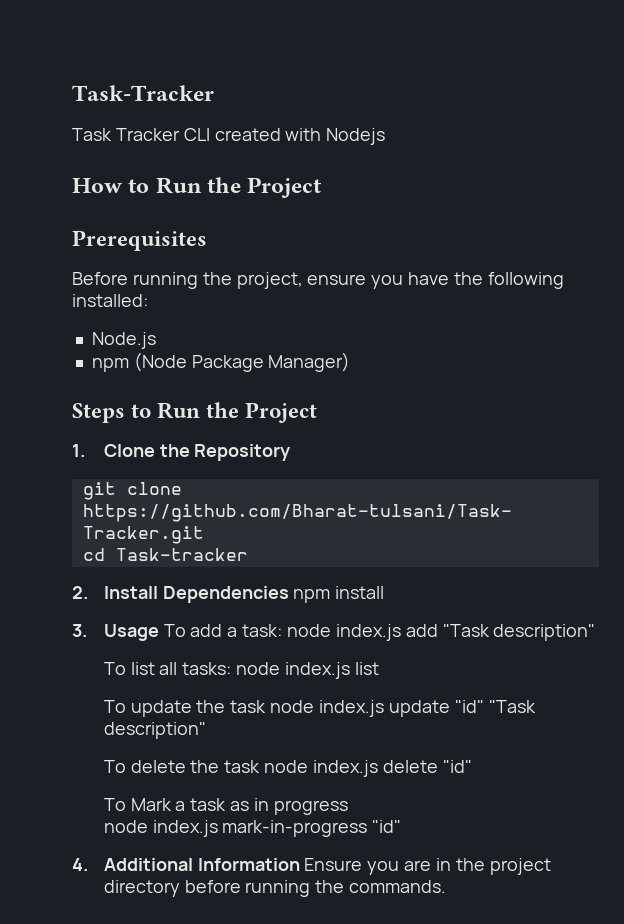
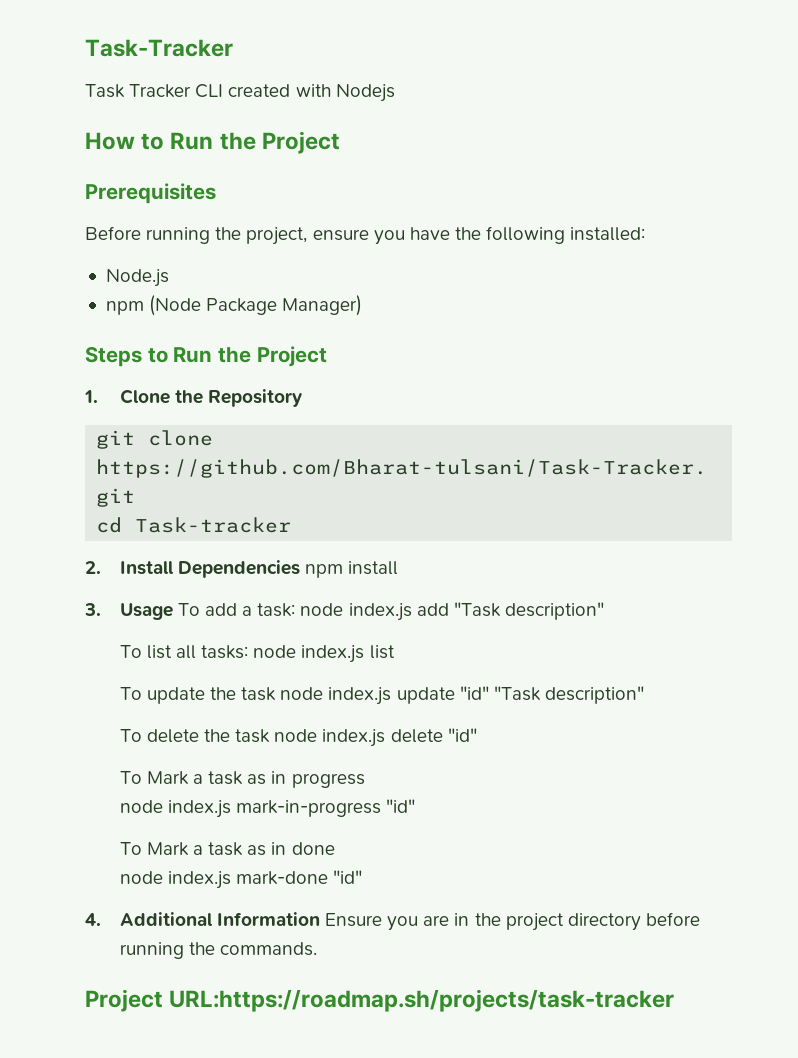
+ To Mark a task as in done
+ node index.js mark-done "id"
+ Project URL:https://roadmap.sh/projects/task-tracker

